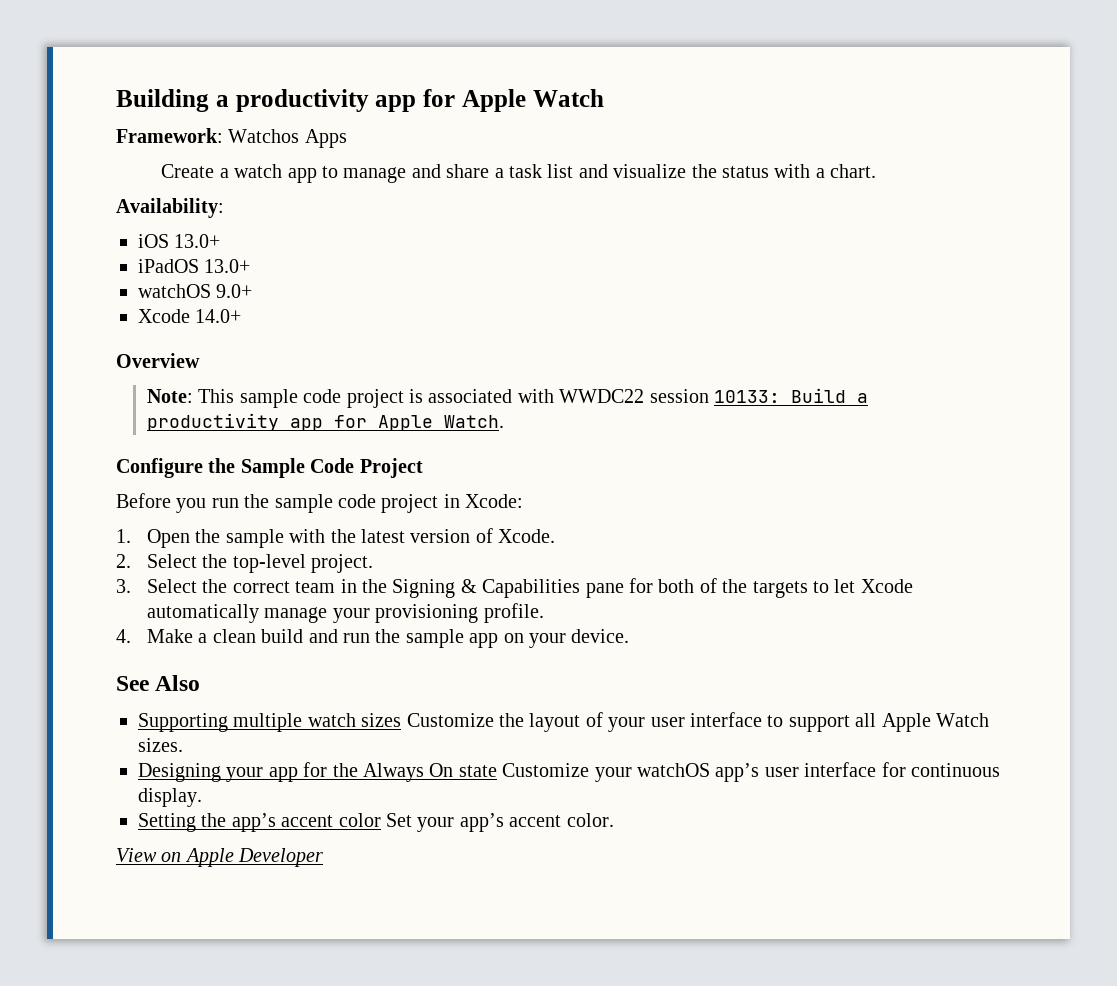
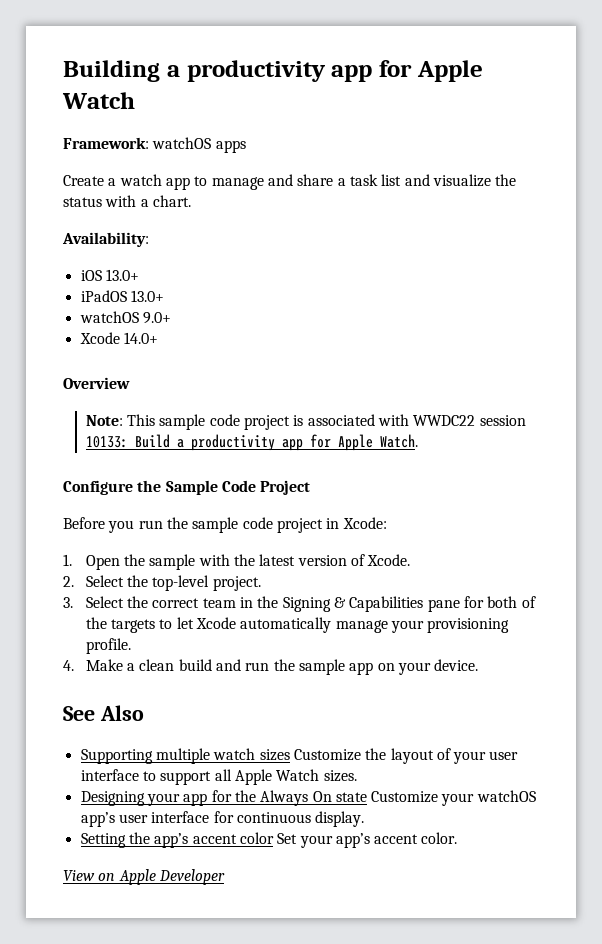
- Framework: Watchos Apps
+ Framework: watchOS apps

